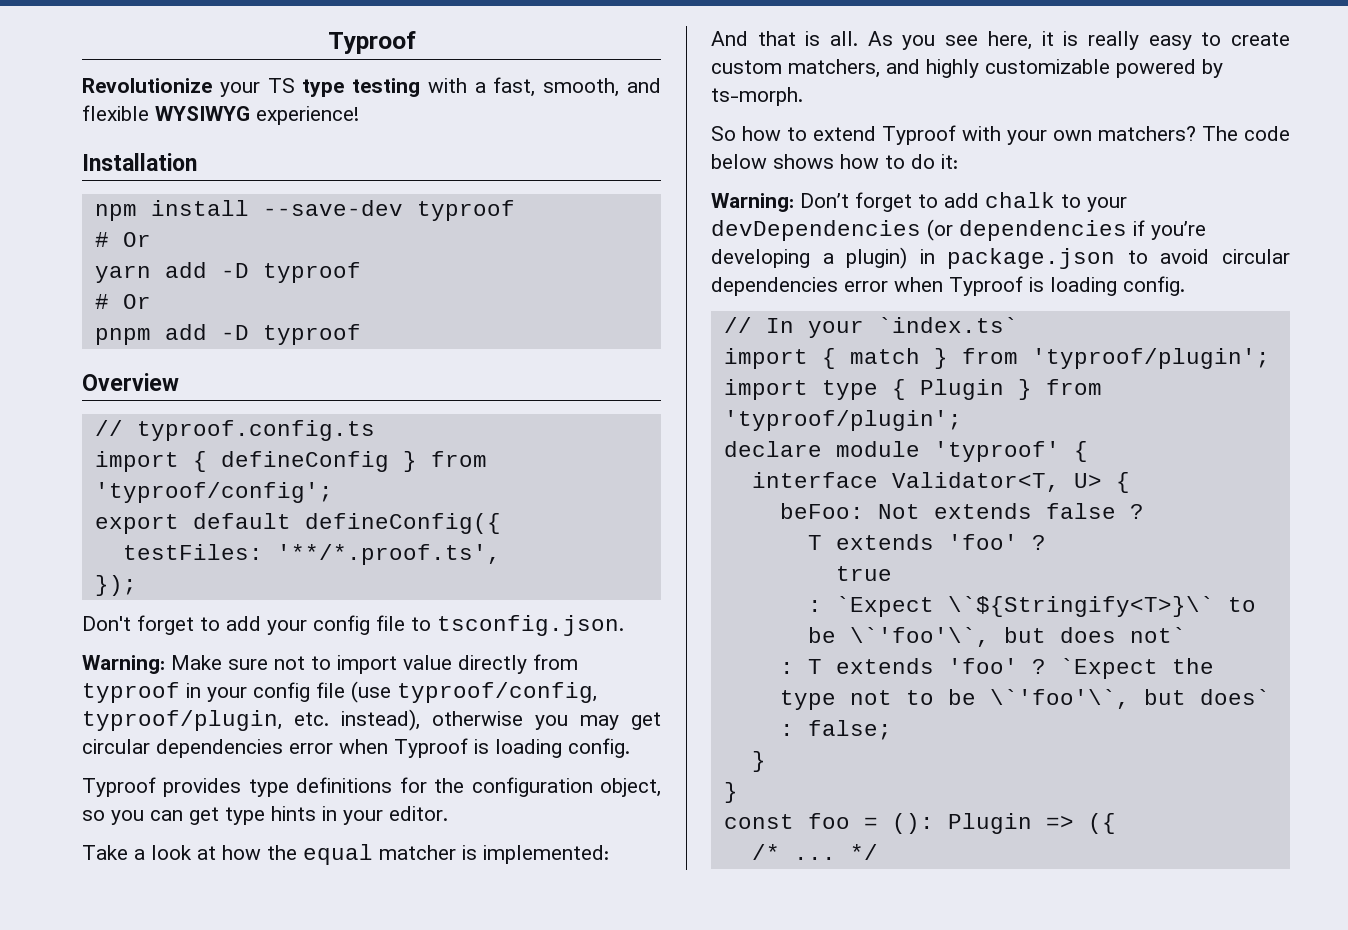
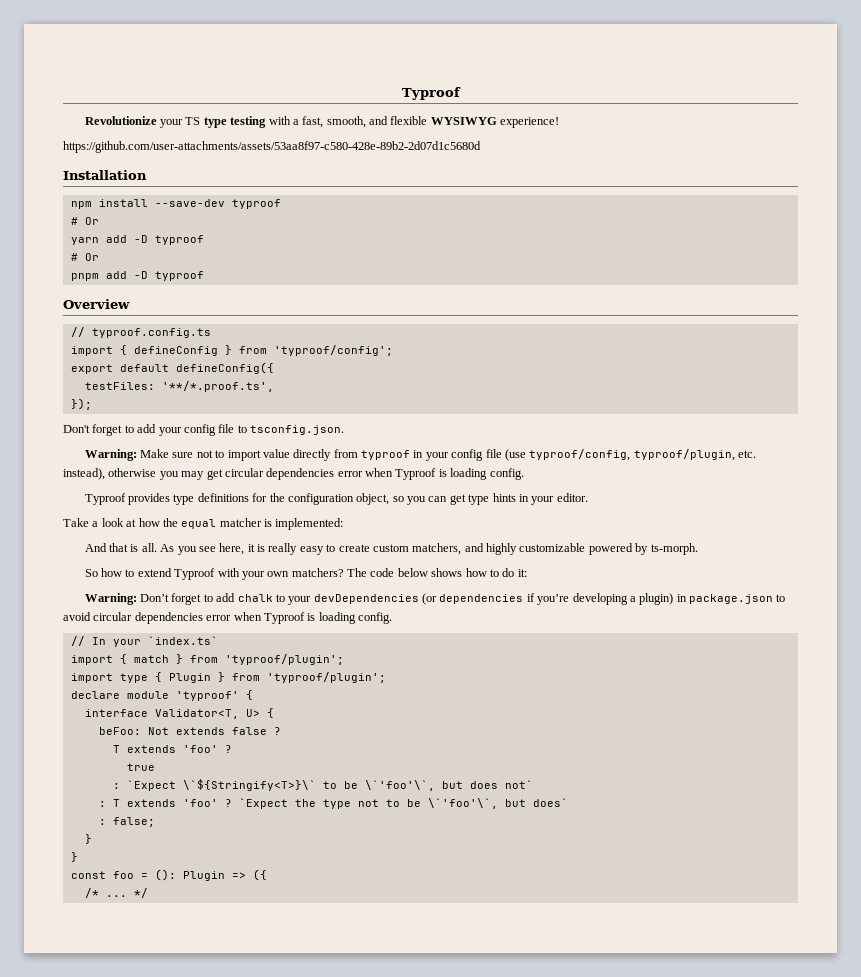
+ https://github.com/user-attachments/assets/53aa8f97-c580-428e-89b2-2d07d1c5680d

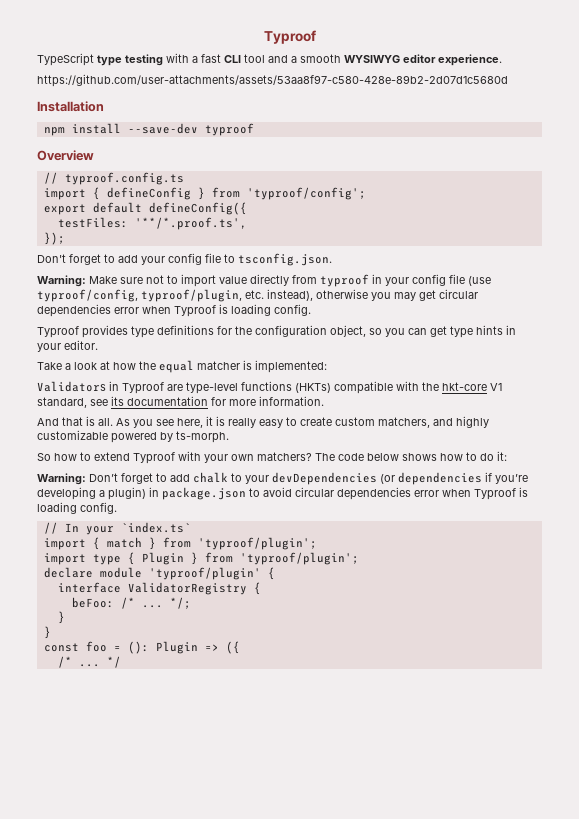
- Revolutionize your TS type testing with a fast, smooth, and flexible WYSIWYG experience!
+ TypeScript type testing with a fast CLI tool and a smooth WYSIWYG editor experience.
  npm install --save-dev typroof
- # Or
- yarn add -D typroof
- # Or
- pnpm add -D typroof
+ Validators in Typroof are type-level functions (HKTs) compatible with the hkt-core V1 standard, see its documentation for more information.
- declare module 'typroof' {
+ declare module 'typroof/plugin' {
- interface Validator<T, U> {
+ interface ValidatorRegistry {
- beFoo: Not extends false ?
- T extends 'foo' ?
- true
- : `Expect \`${Stringify<T>}\` to be \`'foo'\`, but does not`
- : T extends 'foo' ? `Expect the type not to be \`'foo'\`, but does`
- : false;
+ beFoo: /* ... */;

